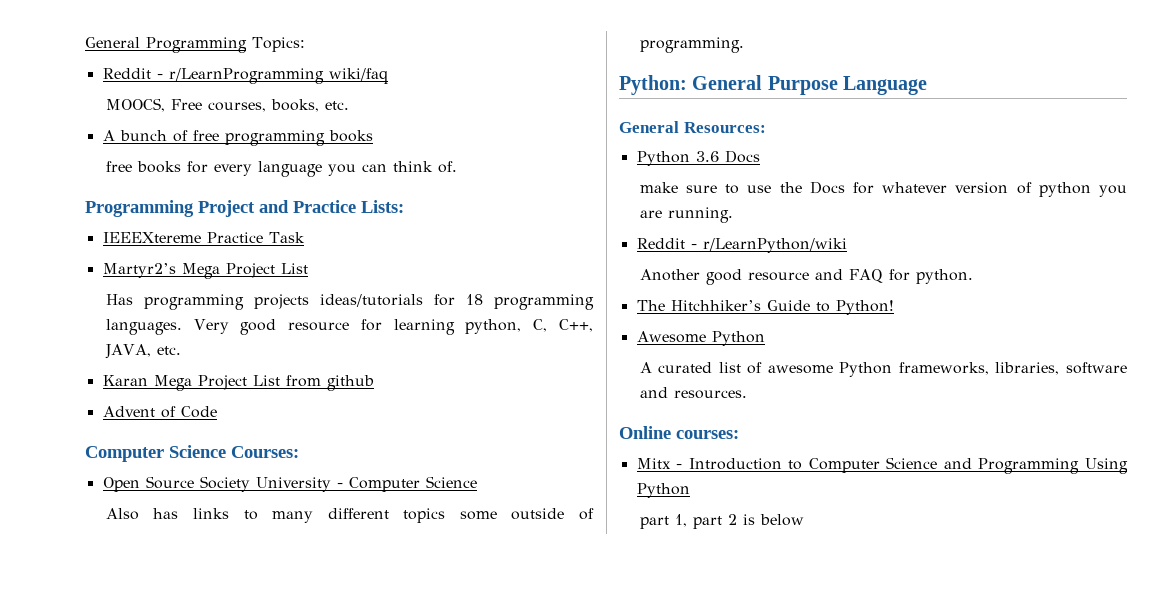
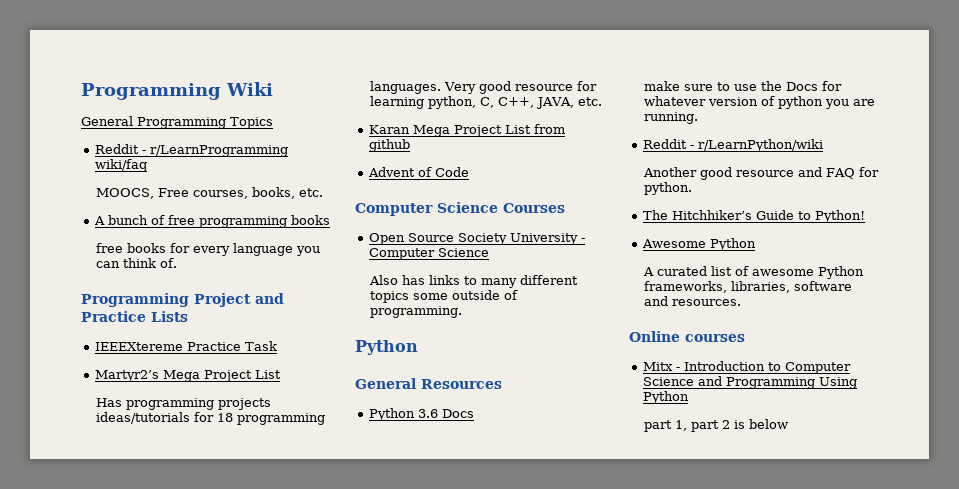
+ Programming Wiki
- General Programming Topics:
+ General Programming Topics
- Programming Project and Practice Lists:
+ Programming Project and Practice Lists
- Computer Science Courses:
+ Computer Science Courses
  Also has links to many different topics some outside of programming.
- Python: General Purpose Language
- General Resources:
+ Python
+ General Resources
- Online courses:
+ Online courses

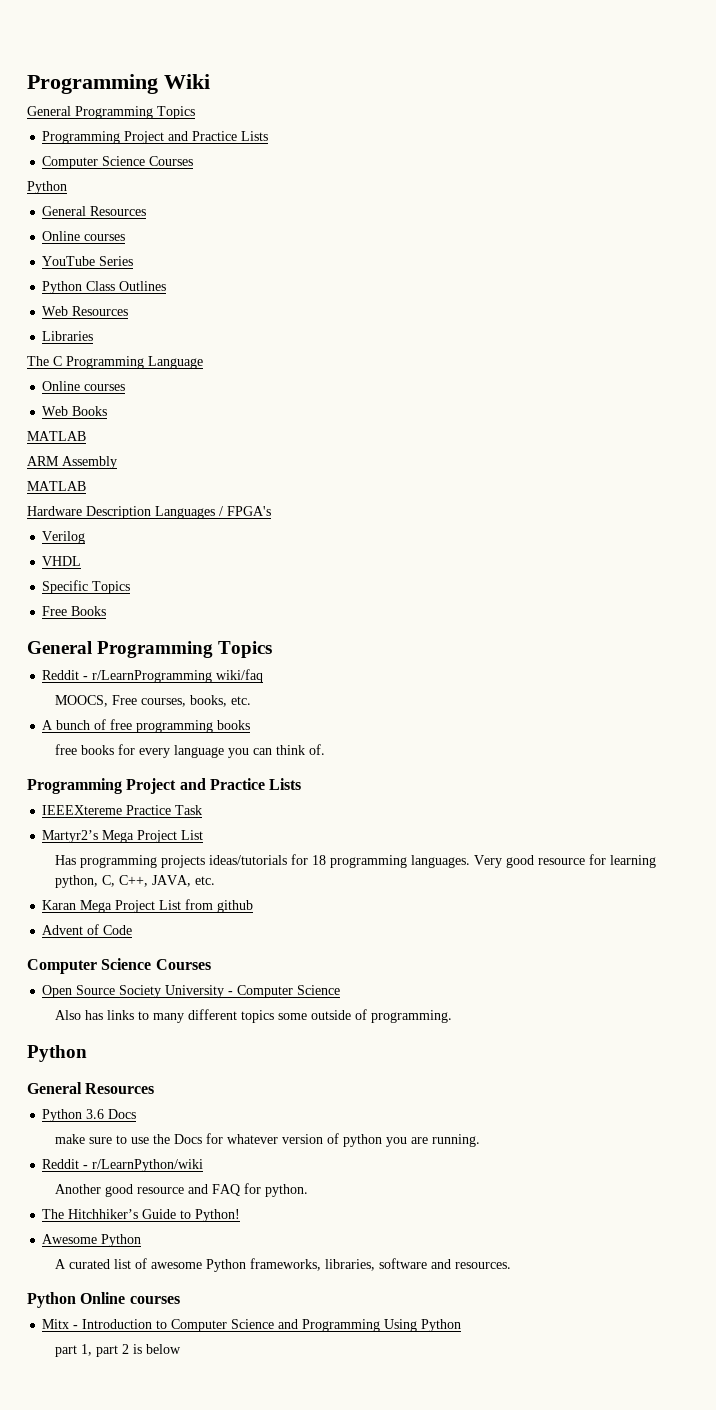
  Programming Wiki
+ General Programming Topics
+ Programming Project and Practice Lists
+ Computer Science Courses
+ Python
+ General Resources
+ Online courses
+ YouTube Series
+ Python Class Outlines
+ Web Resources
+ Libraries
+ The C Programming Language
+ Online courses
+ Web Books
+ MATLAB
+ ARM Assembly
+ MATLAB
+ Hardware Description Languages / FPGA's
+ Verilog
+ VHDL
+ Specific Topics
+ Free Books
- Online courses
+ Python Online courses

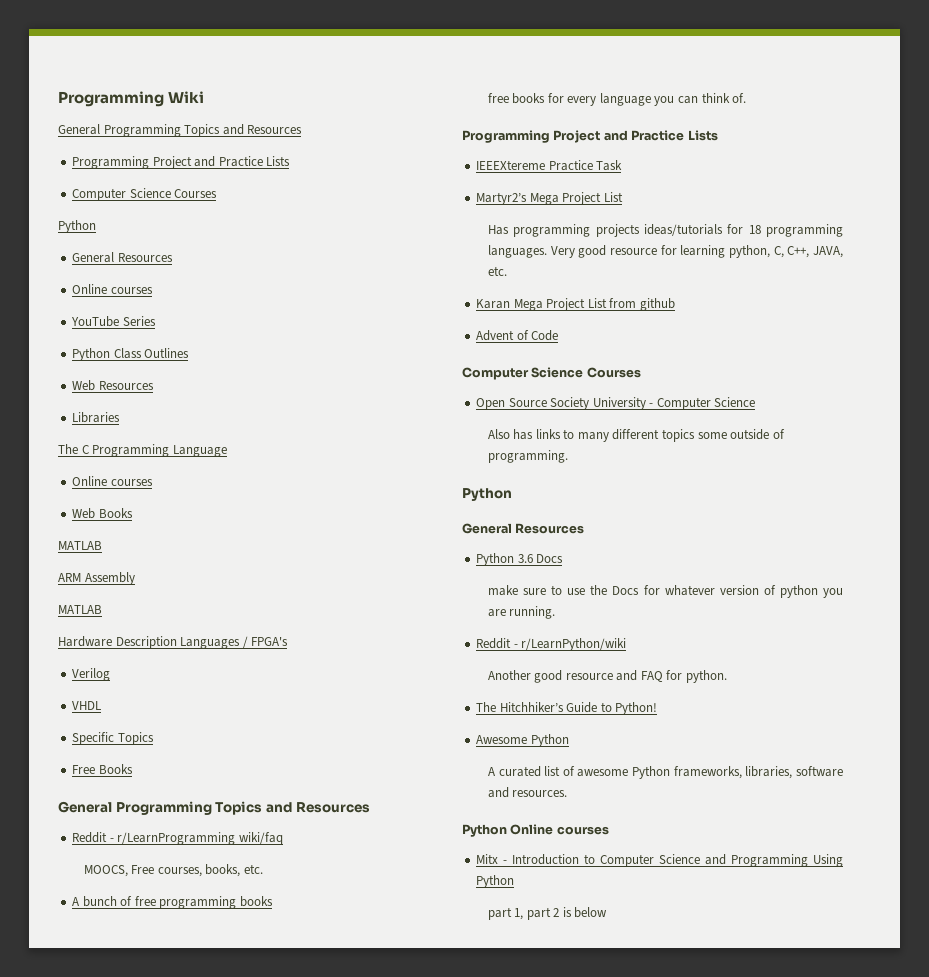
  Programming Wiki
- General Programming Topics
+ General Programming Topics and Resources
  Free Books
- General Programming Topics
+ General Programming Topics and Resources

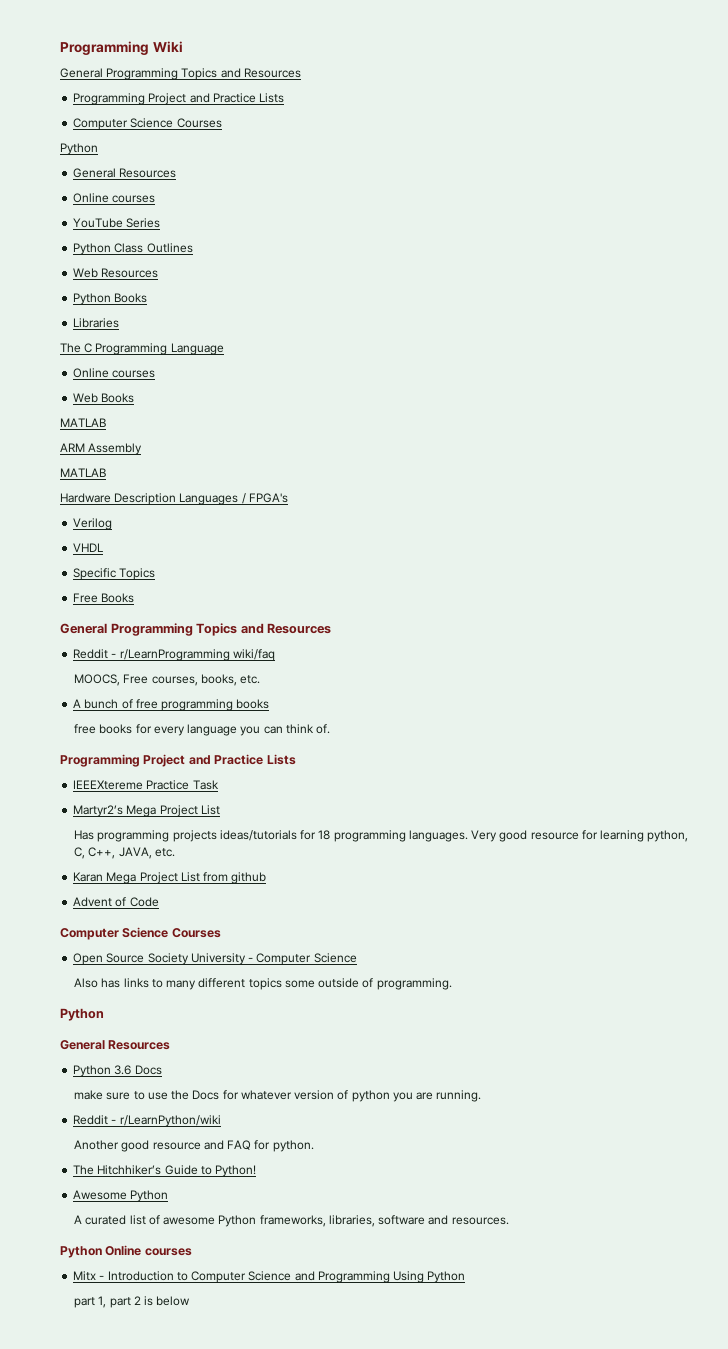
+ Python Books

